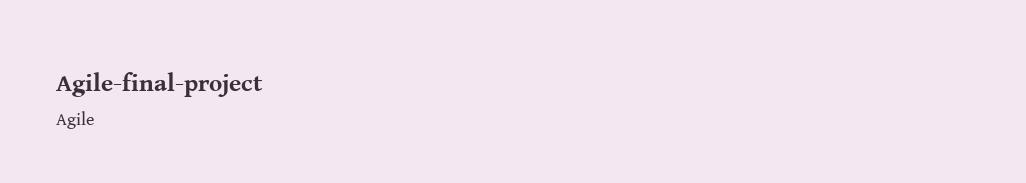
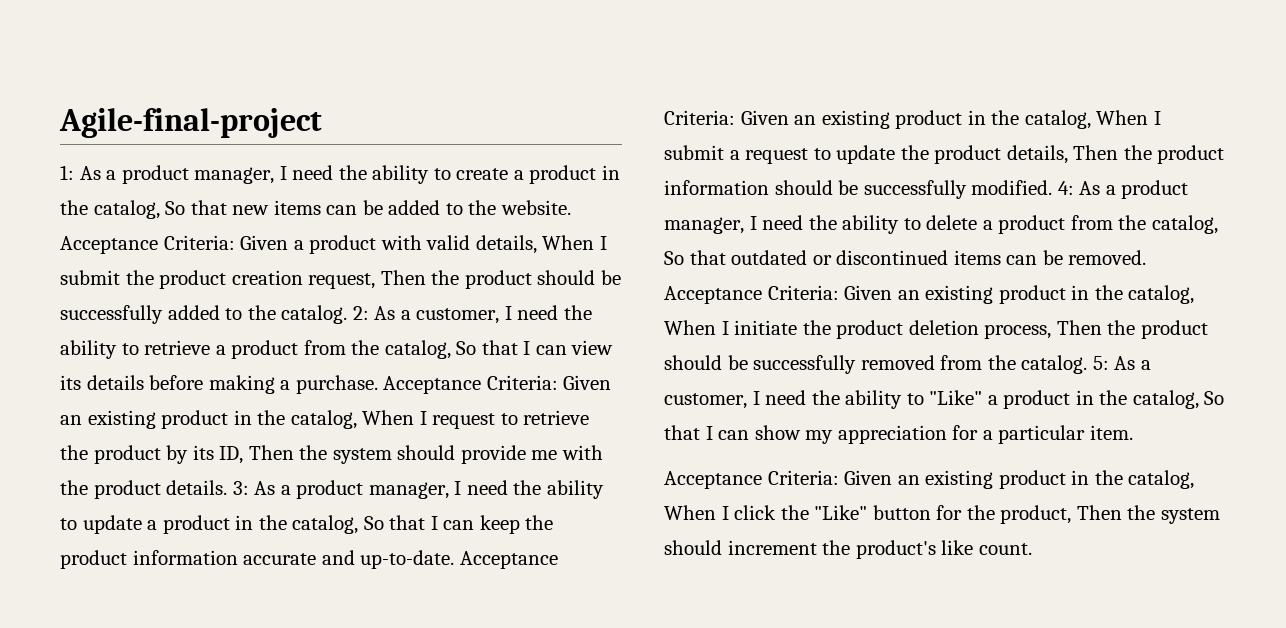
- Agile
+ 1: As a product manager, I need the ability to create a product in the catalog, So that new items can be added to the website. Acceptance Criteria: Given a product with valid details, When I submit the product creation request, Then the product should be successfully added to the catalog. 2: As a customer, I need the ability to retrieve a product from the catalog, So that I can view its details before making a purchase. Acceptance Criteria: Given an existing product in the catalog, When I request to retrieve the product by its ID, Then the system should provide me with the product details. 3: As a product manager, I need the ability to update a product in the catalog, So that I can keep the product information accurate and up-to-date. Acceptance Criteria: Given an existing product in the catalog, When I submit a request to update the product details, Then the product information should be successfully modified. 4: As a product manager, I need the ability to delete a product from the catalog, So that outdated or discontinued items can be removed. Acceptance Criteria: Given an existing product in the catalog, When I initiate the product deletion process, Then the product should be successfully removed from the catalog. 5: As a customer, I need the ability to "Like" a product in the catalog, So that I can show my appreciation for a particular item.
+ Acceptance Criteria: Given an existing product in the catalog, When I click the "Like" button for the product, Then the system should increment the product's like count.

